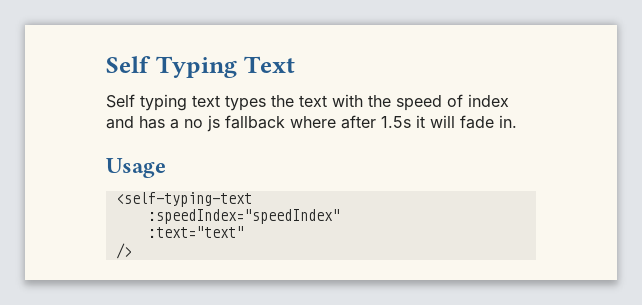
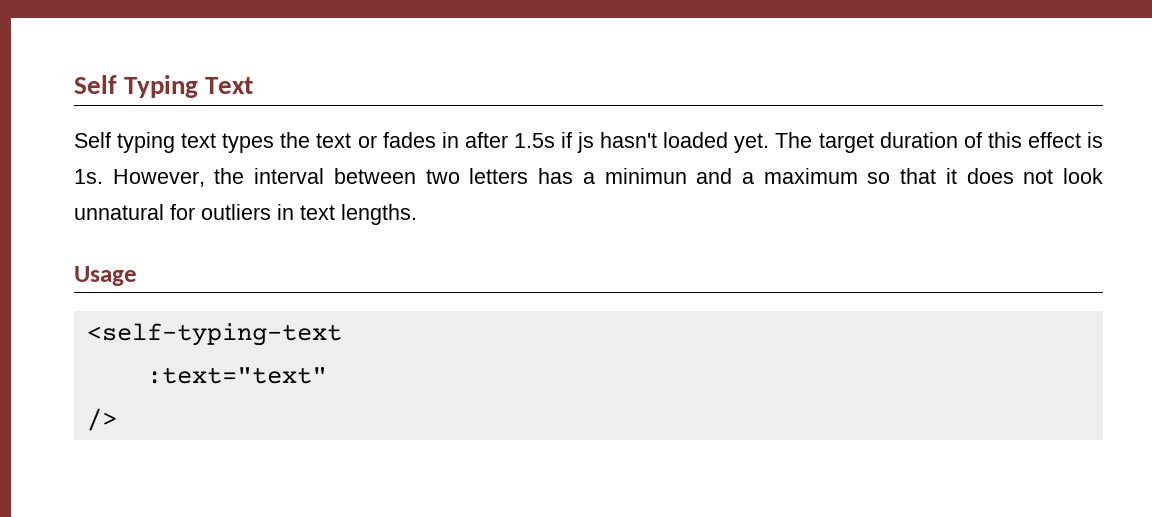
- Self typing text types the text with the speed of index and has a no js fallback where after 1.5s it will fade in.
+ Self typing text types the text or fades in after 1.5s if js hasn't loaded yet. The target duration of this effect is 1s. However, the interval between two letters has a minimun and a maximum so that it does not look unnatural for outliers in text lengths.
- :speedIndex="speedIndex"

